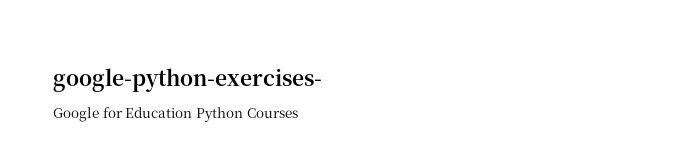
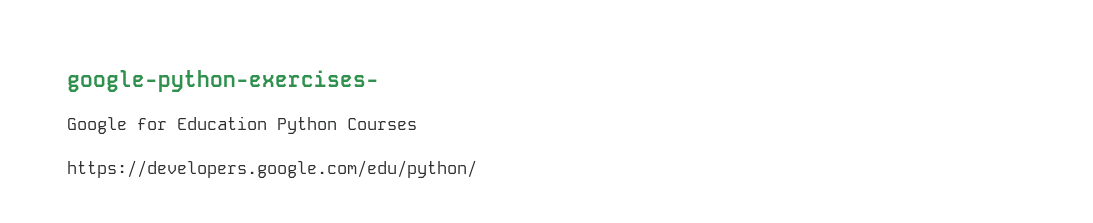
+ https://developers.google.com/edu/python/

